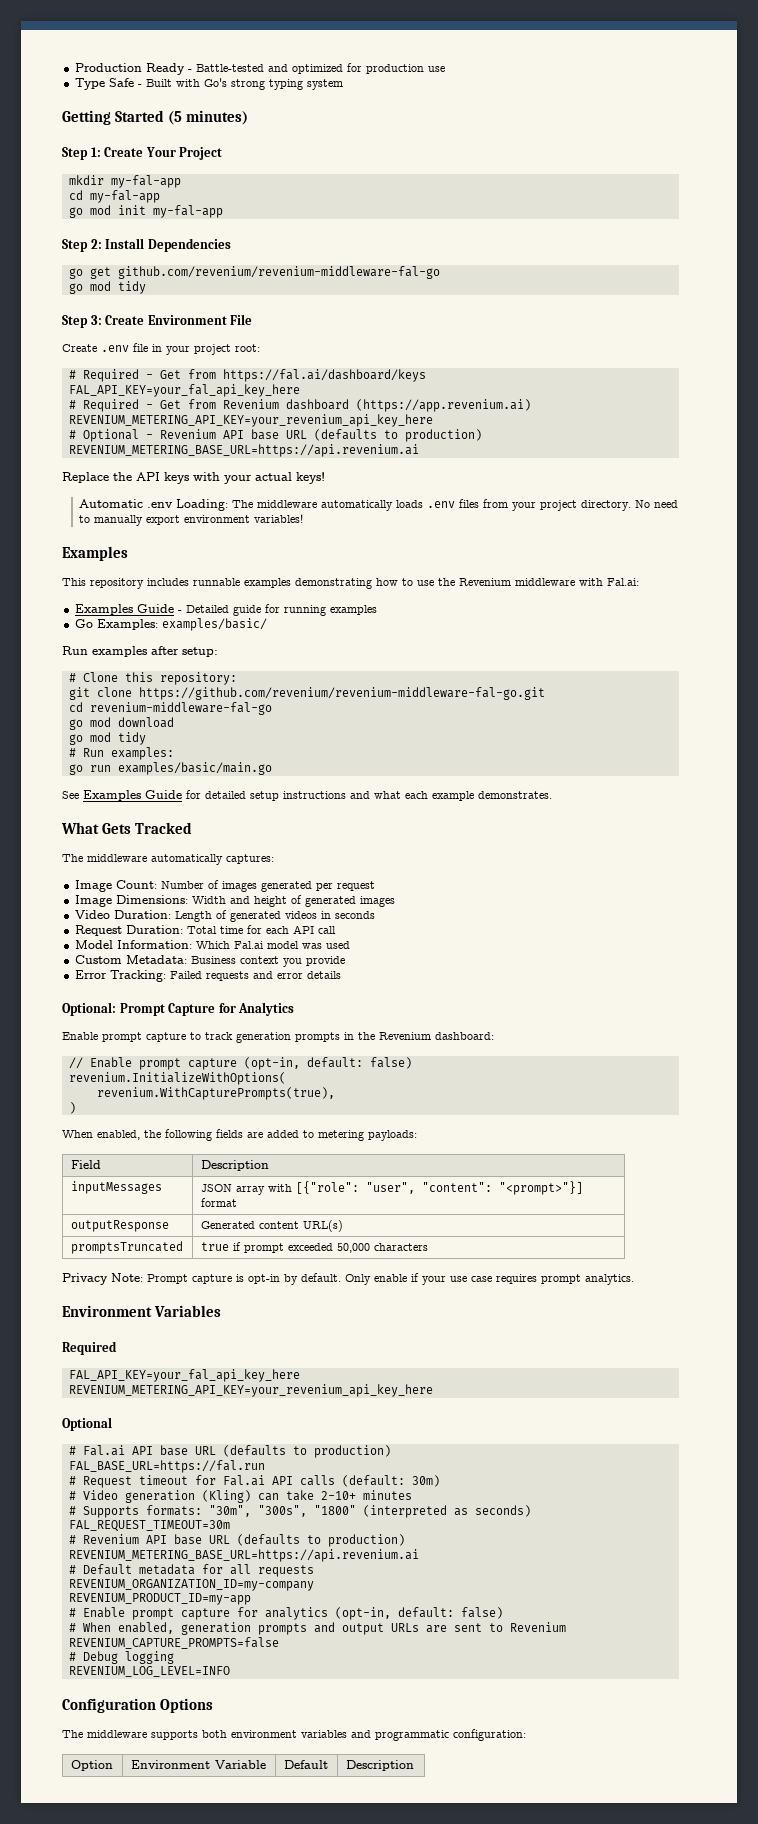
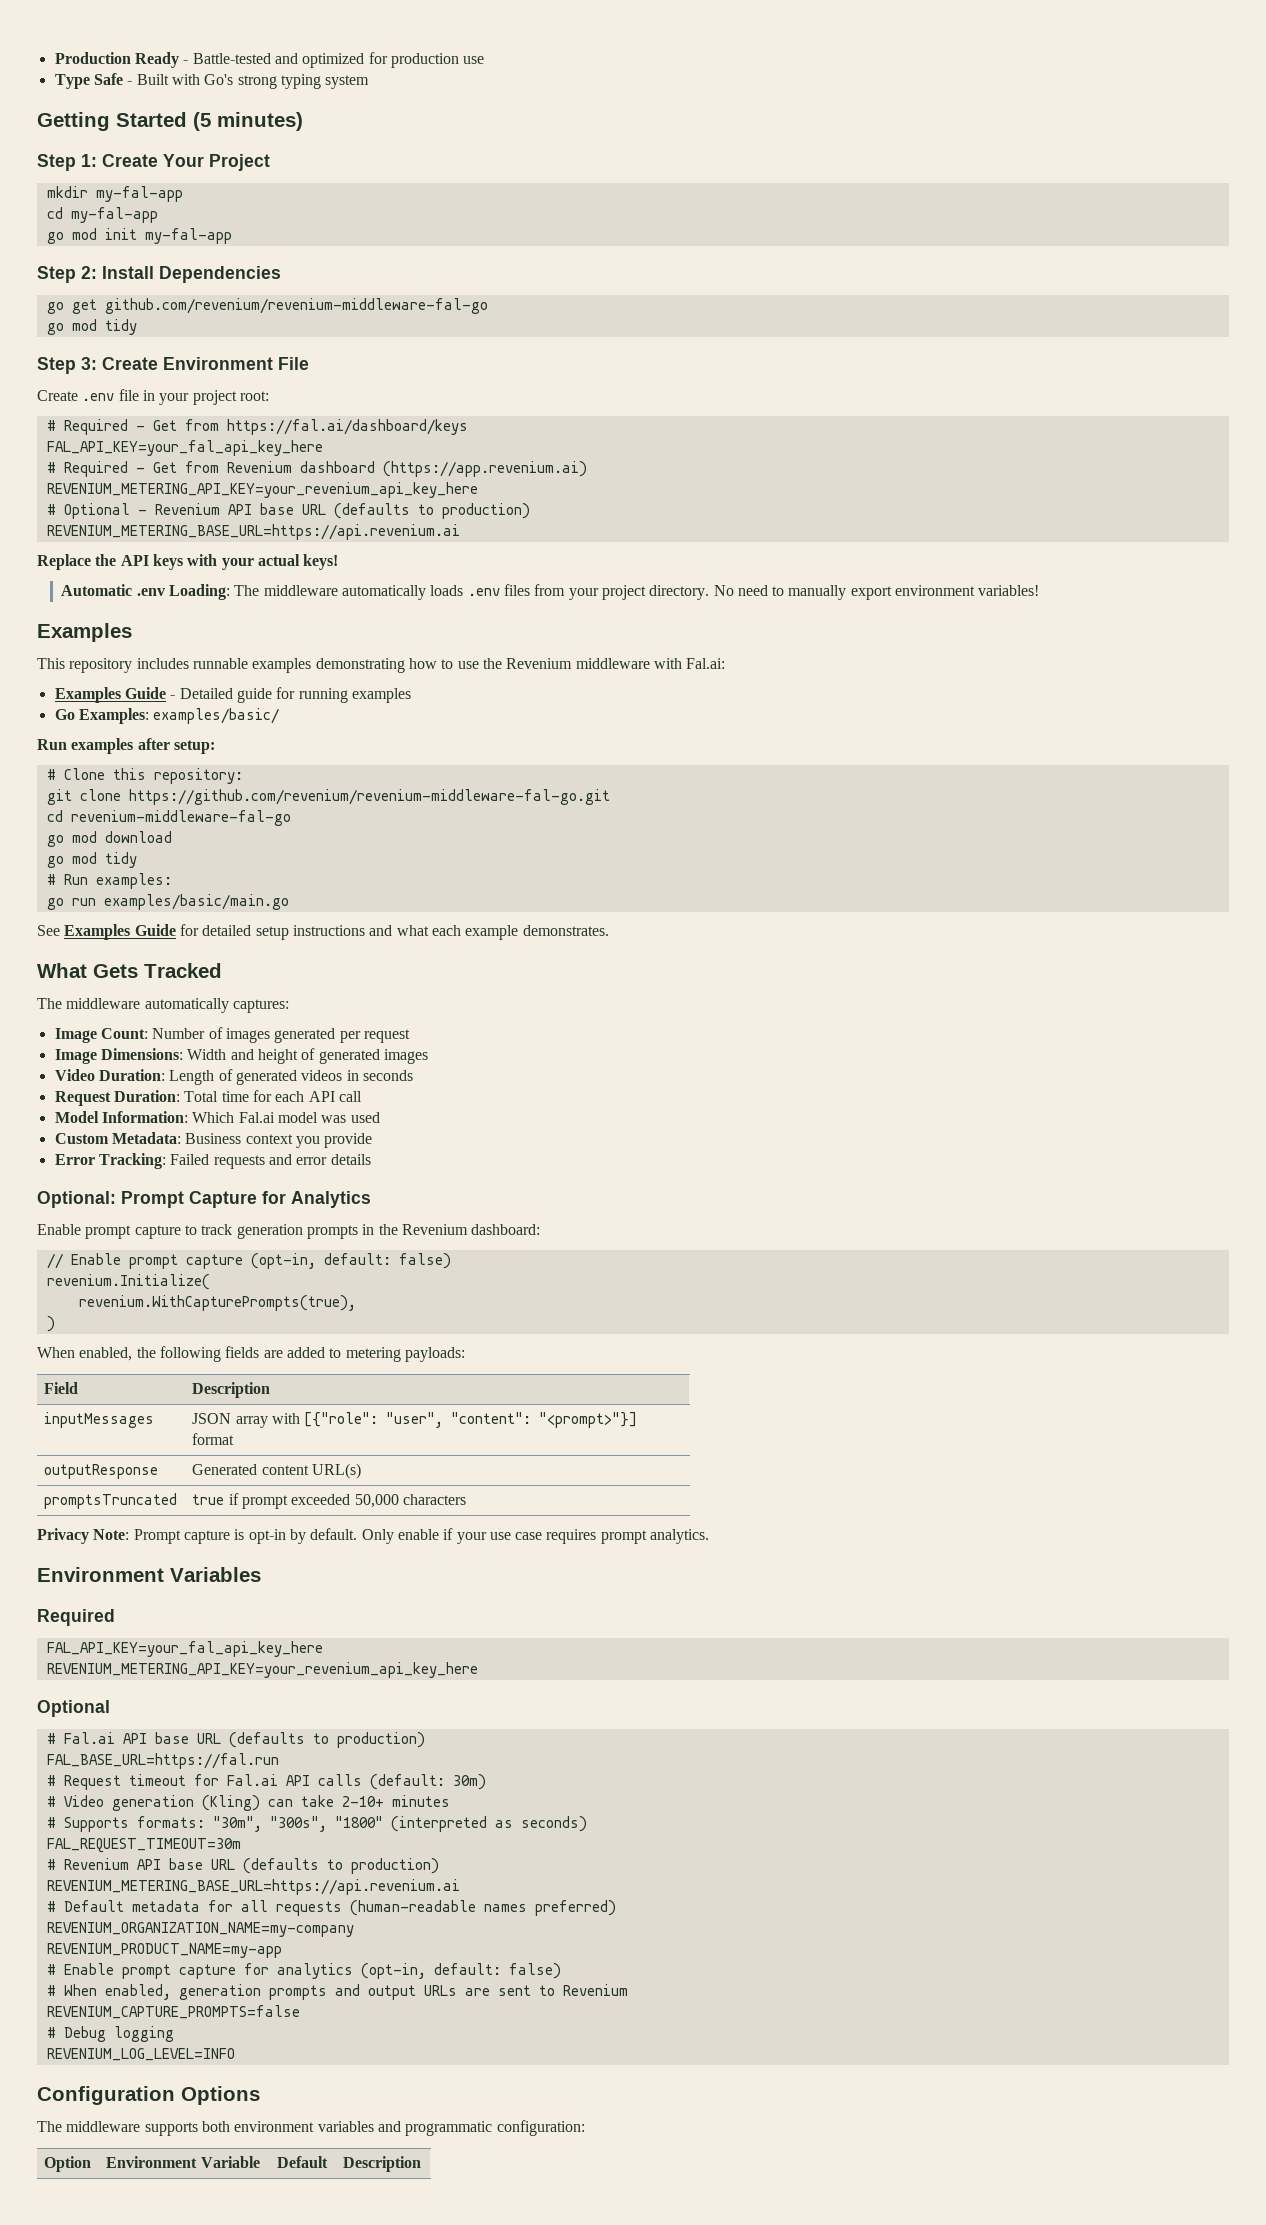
- revenium.InitializeWithOptions(
+ revenium.Initialize(
- # Default metadata for all requests
- REVENIUM_ORGANIZATION_ID=my-company
- REVENIUM_PRODUCT_ID=my-app
+ # Default metadata for all requests (human-readable names preferred)
+ REVENIUM_ORGANIZATION_NAME=my-company
+ REVENIUM_PRODUCT_NAME=my-app

